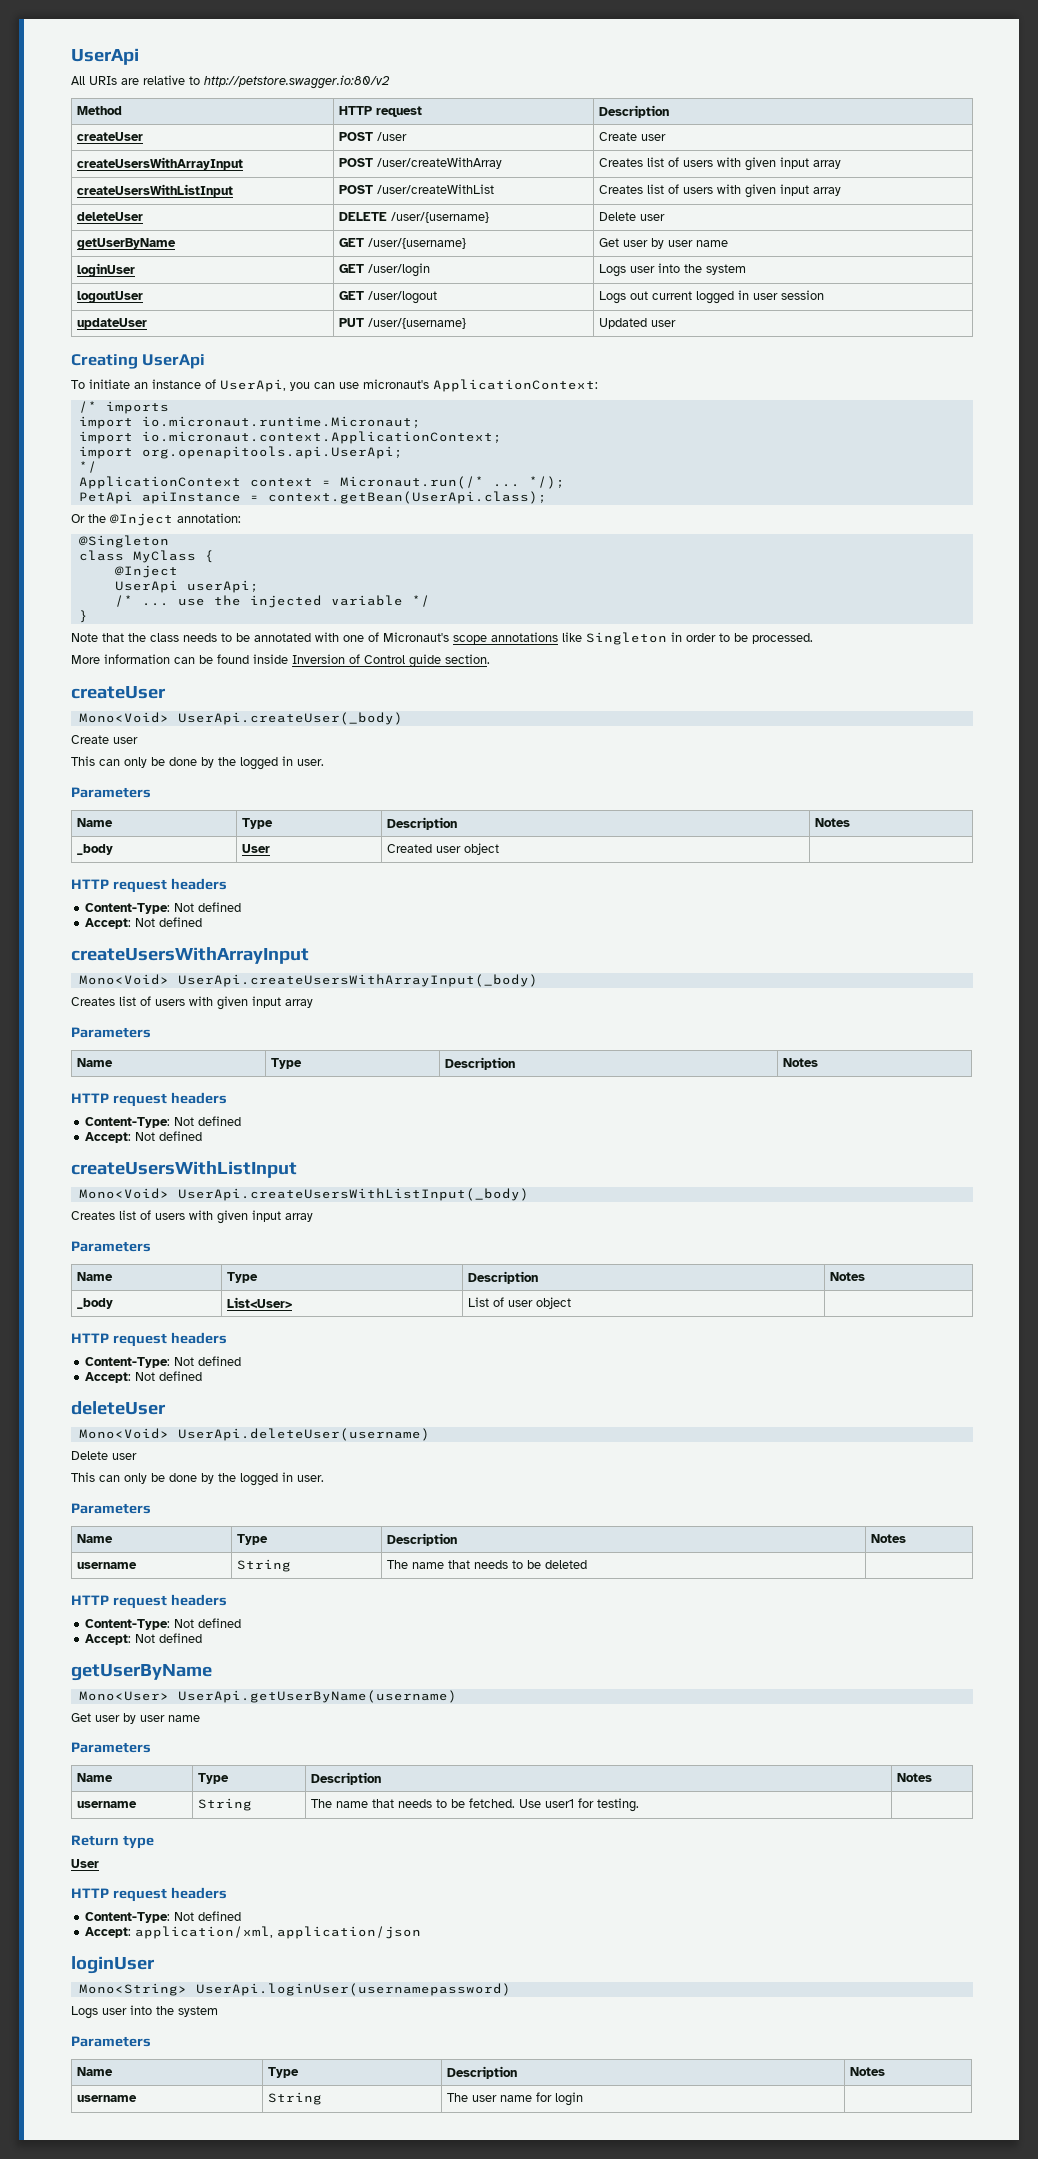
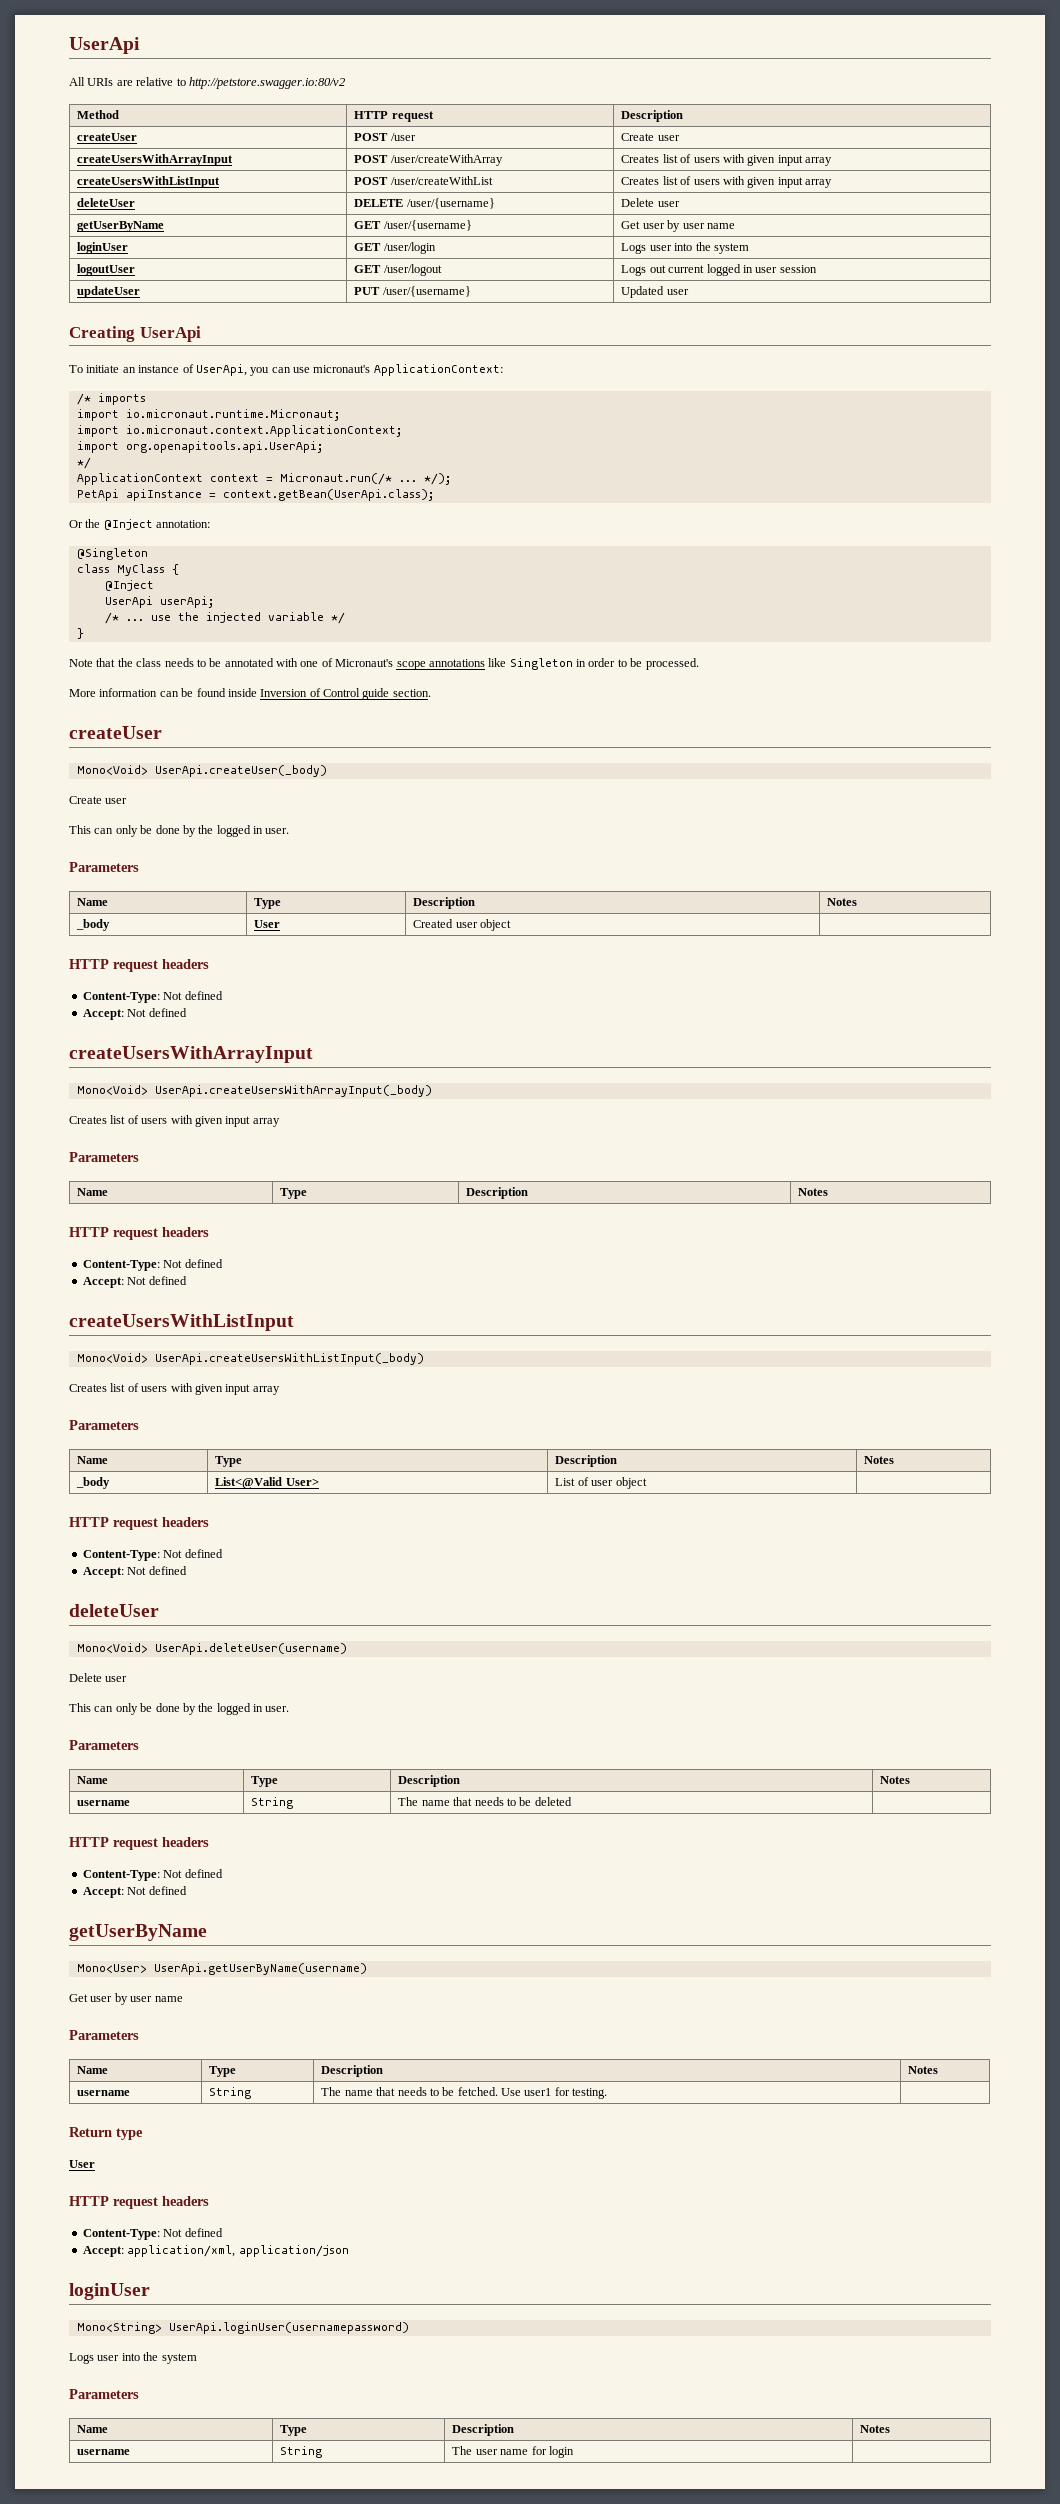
- _body | List<User> | List of user object |
+ _body | List<@Valid User> | List of user object |

